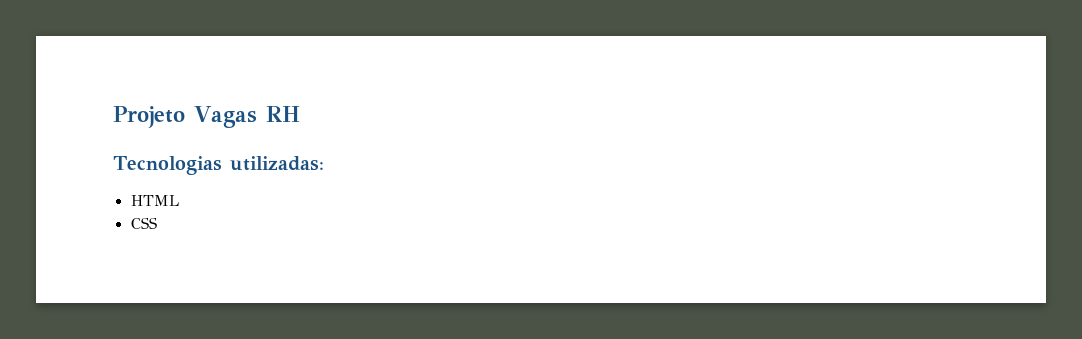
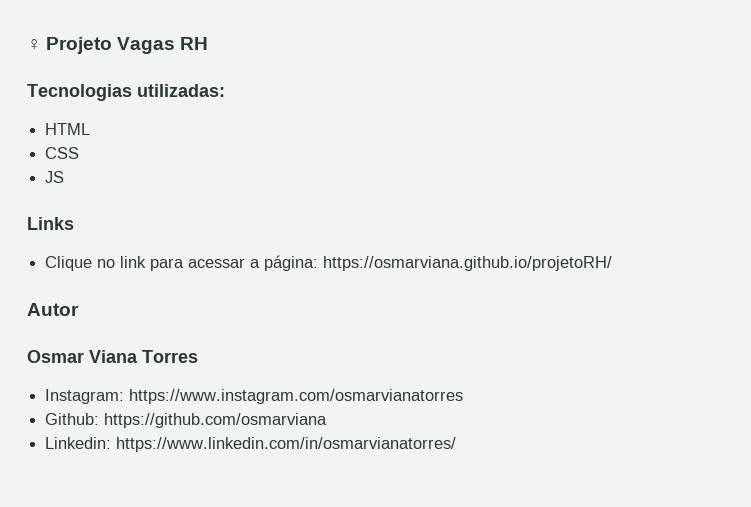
- Projeto Vagas RH
+ ♀ Projeto Vagas RH
+ JS
+ Links
+ Clique no link para acessar a página: https://osmarviana.github.io/projetoRH/
+ Autor
+ Osmar Viana Torres
+ Instagram: https://www.instagram.com/osmarvianatorres
+ Github: https://github.com/osmarviana
+ Linkedin: https://www.linkedin.com/in/osmarvianatorres/

